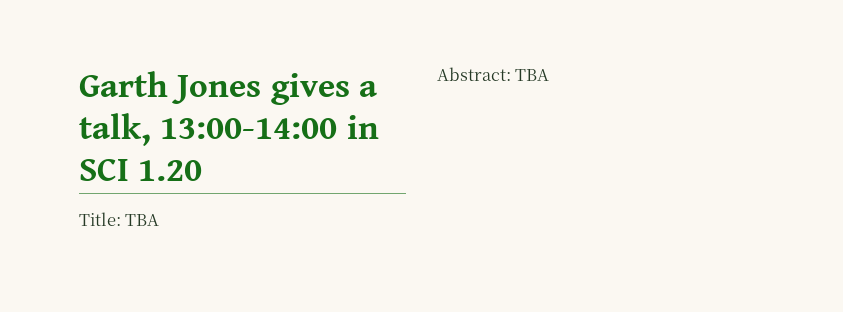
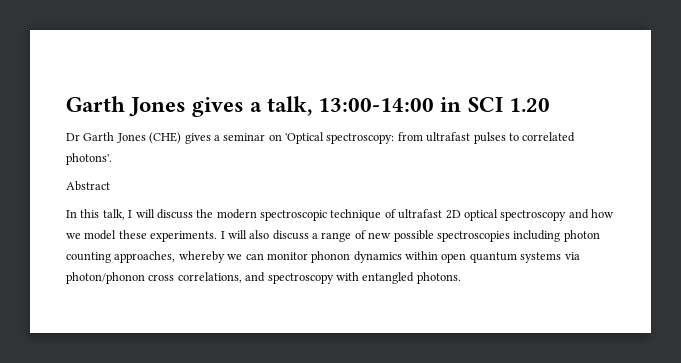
- Title: TBA
- Abstract: TBA
+ Dr Garth Jones (CHE) gives a seminar on 'Optical spectroscopy: from ultrafast pulses to correlated photons'.
+ Abstract
+ In this talk, I will discuss the modern spectroscopic technique of ultrafast 2D optical spectroscopy and how we model these experiments. I will also discuss a range of new possible spectroscopies including photon counting approaches, whereby we can monitor phonon dynamics within open quantum systems via photon/phonon cross correlations, and spectroscopy with entangled photons.

